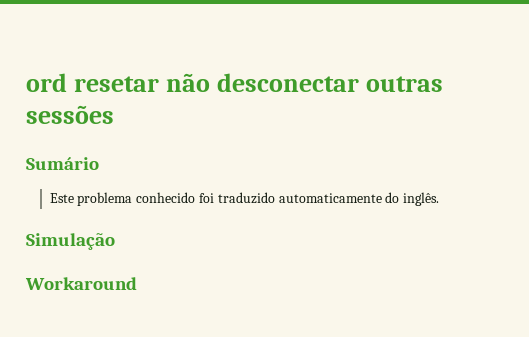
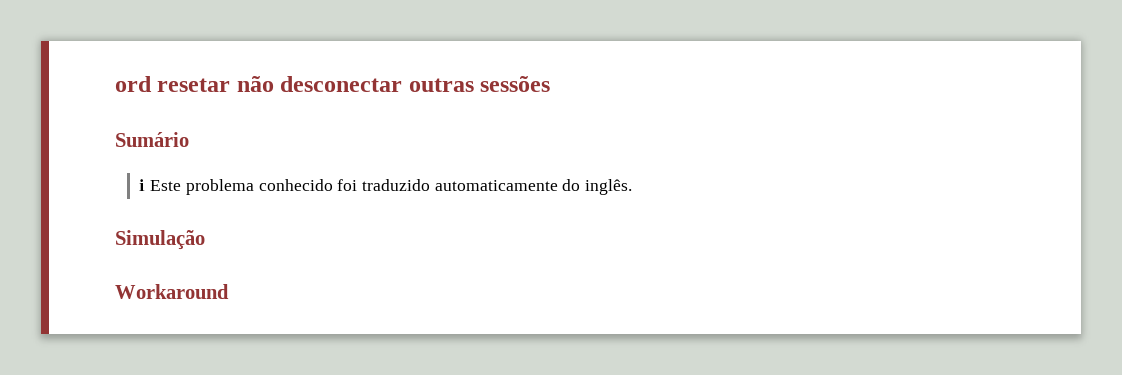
- Este problema conhecido foi traduzido automaticamente do inglês.
+ ℹ Este problema conhecido foi traduzido automaticamente do inglês.

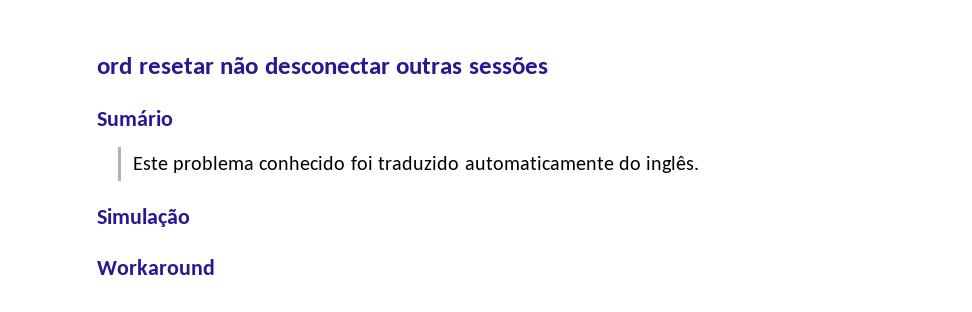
- ℹ Este problema conhecido foi traduzido automaticamente do inglês.
+ Este problema conhecido foi traduzido automaticamente do inglês.

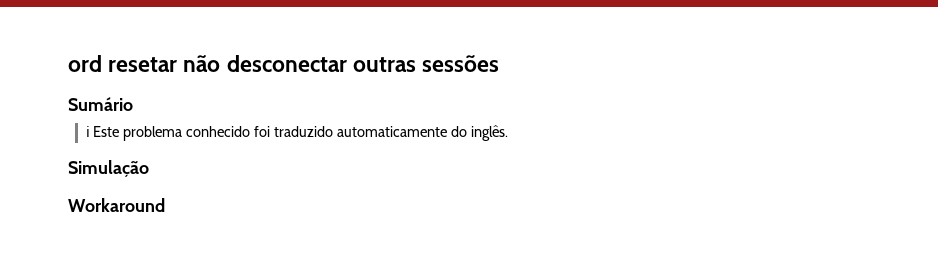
- Este problema conhecido foi traduzido automaticamente do inglês.
+ ℹ Este problema conhecido foi traduzido automaticamente do inglês.

